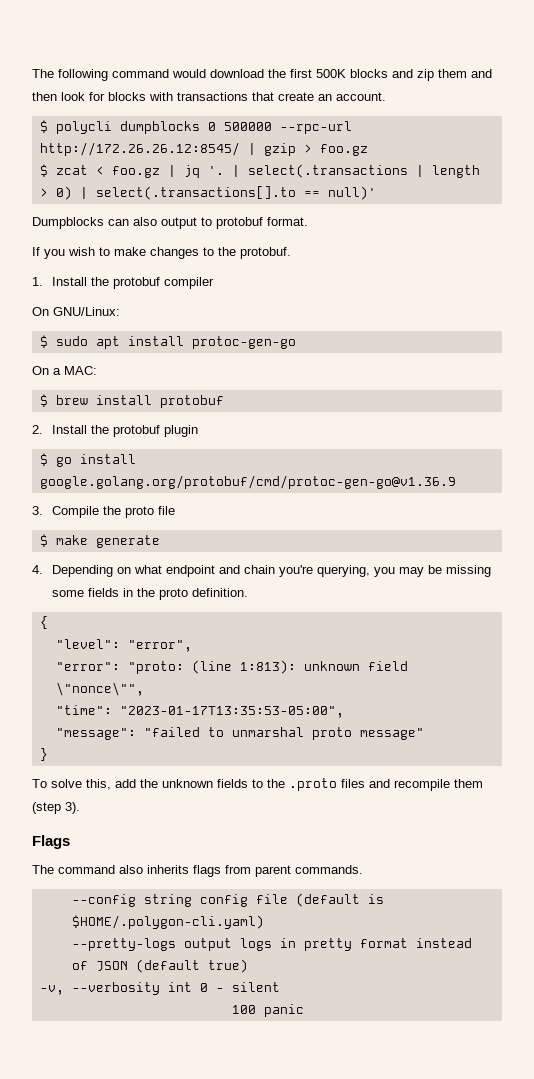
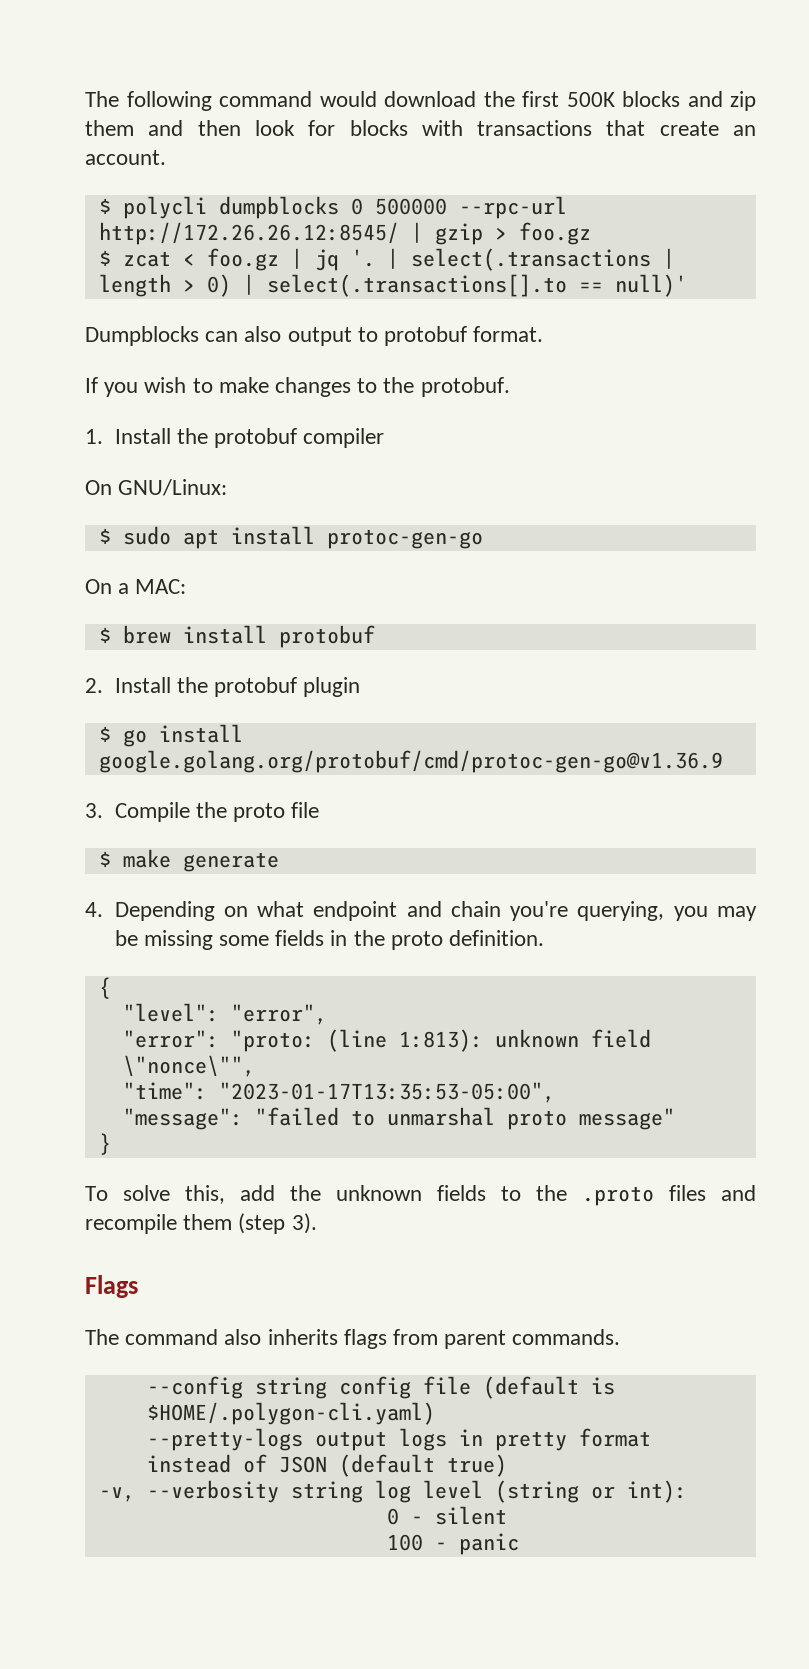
- -v, --verbosity int 0 - silent
+ -v, --verbosity string log level (string or int):
+ 0 - silent
- 100 panic
+ 100 - panic

